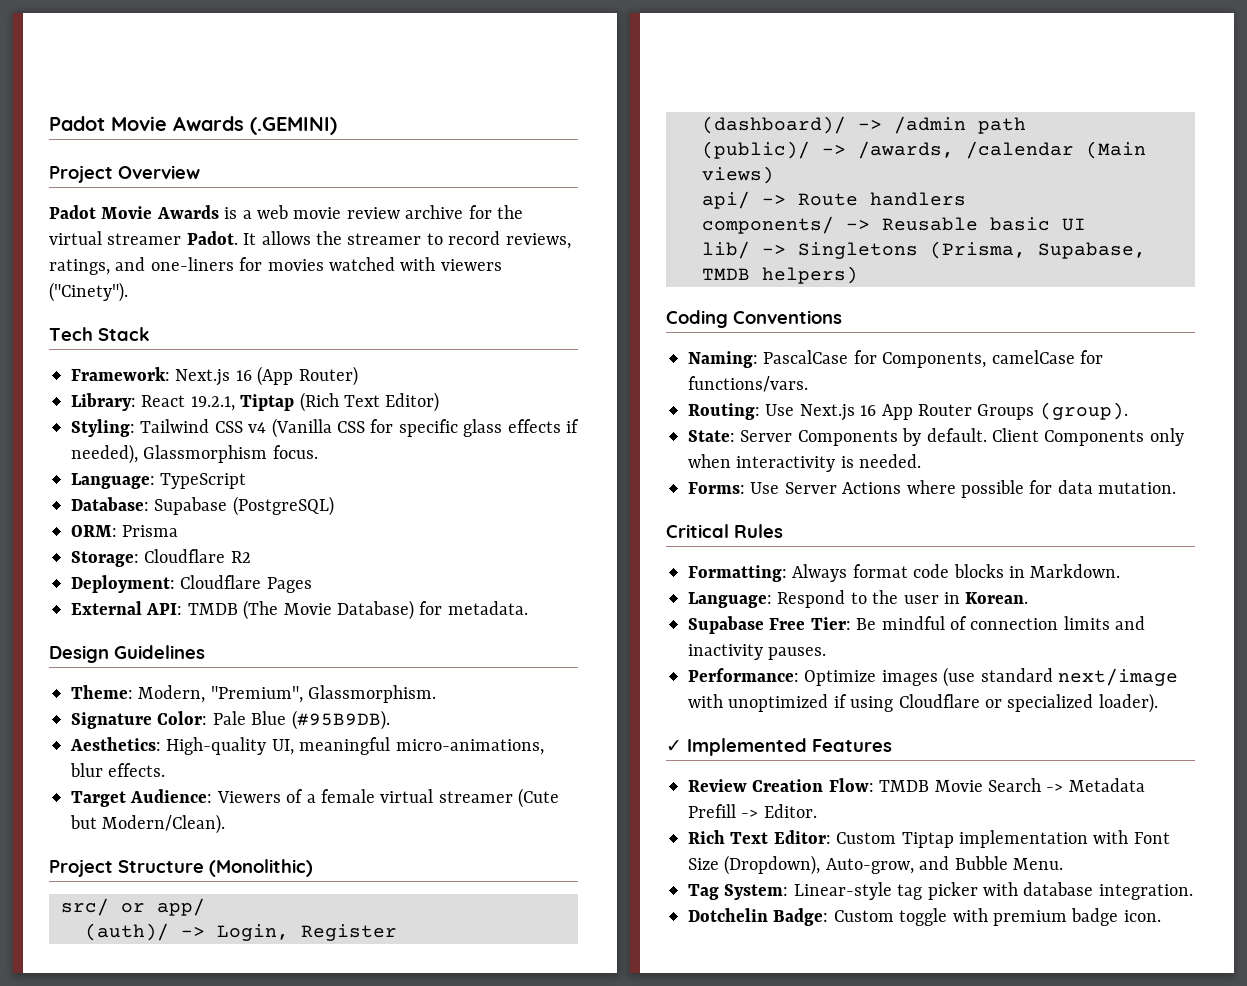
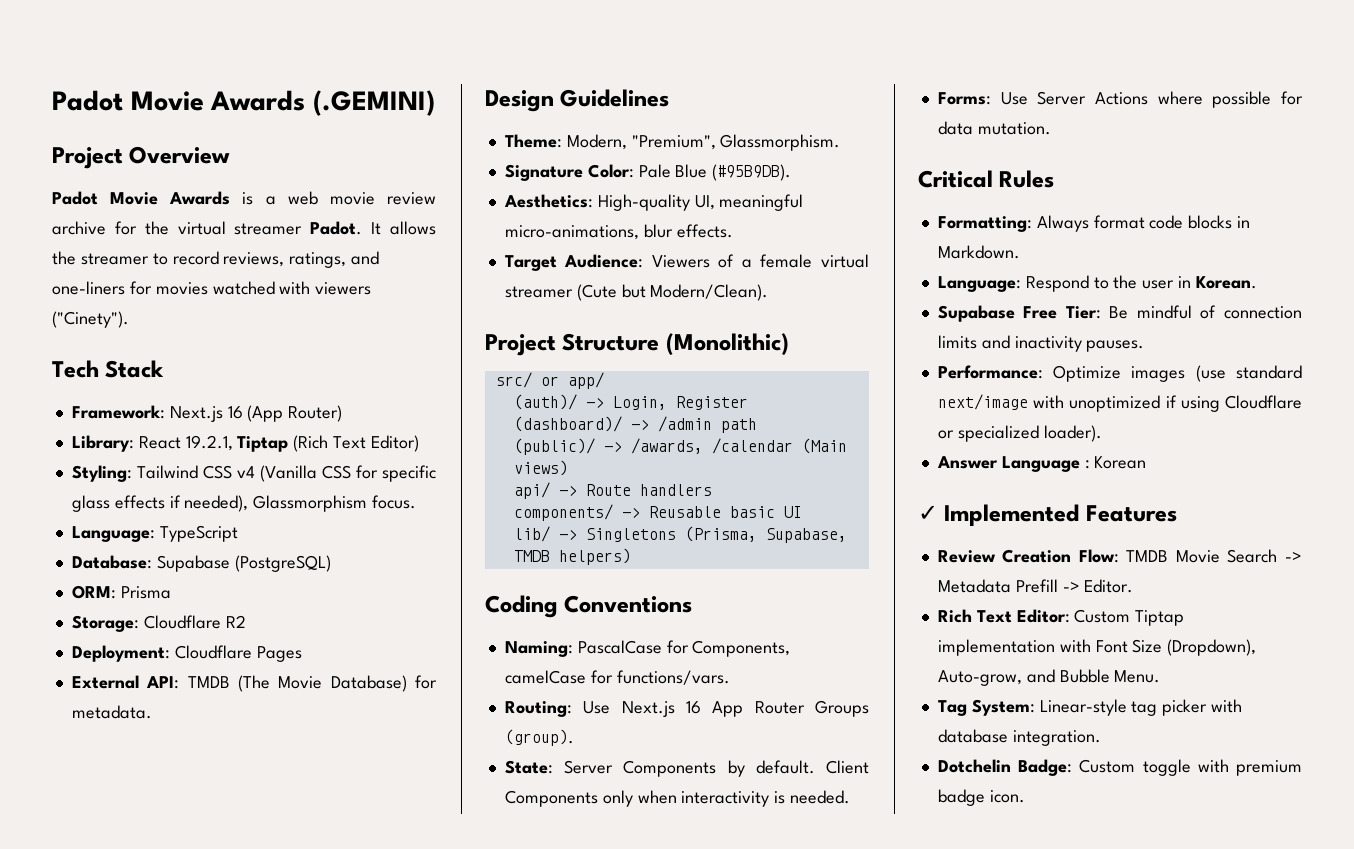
+ Answer Language : Korean

